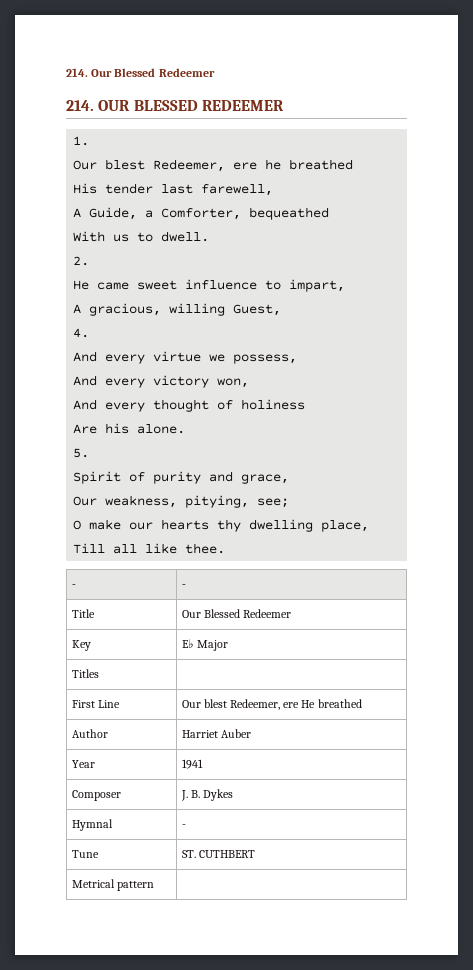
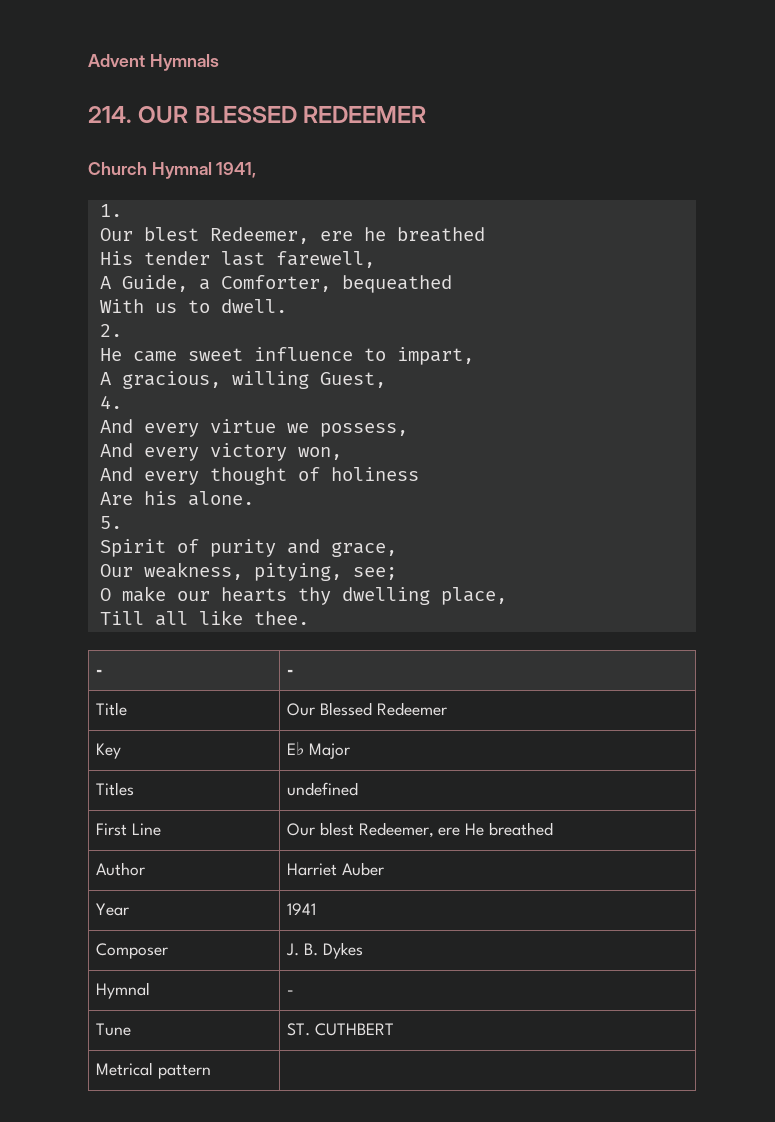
- 214. Our Blessed Redeemer
+ Advent Hymnals
+ Church Hymnal 1941,
- Titles |
+ Titles | undefined

